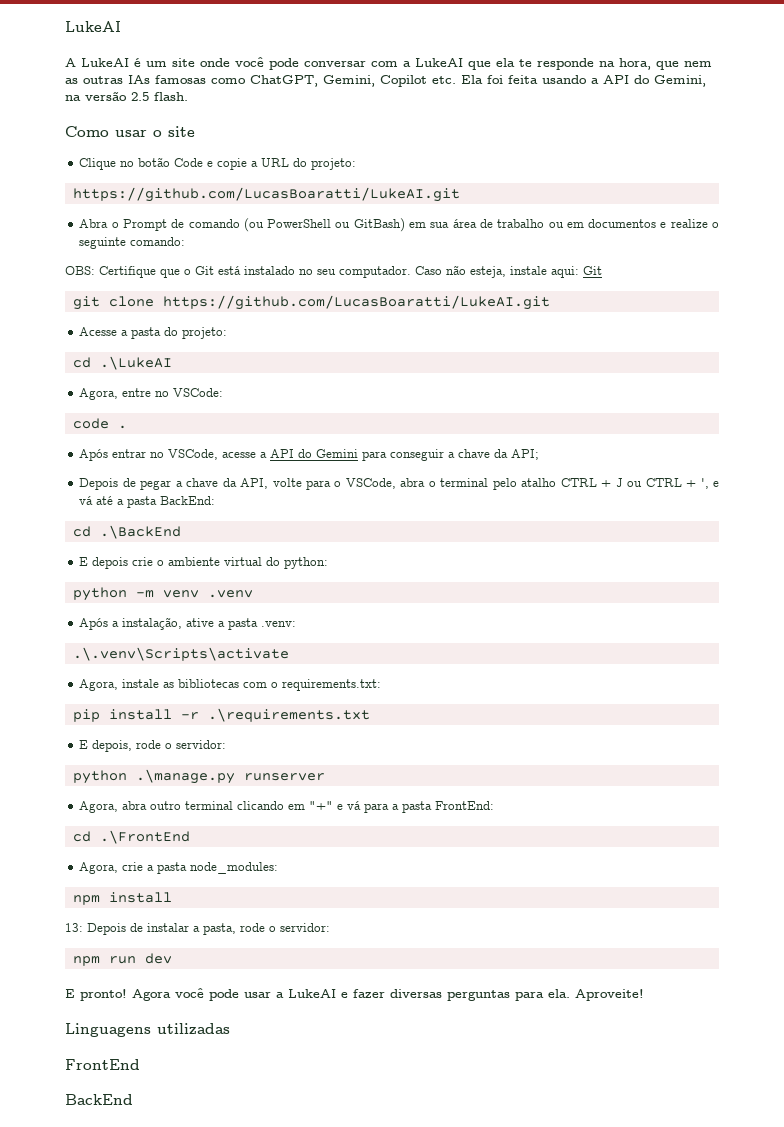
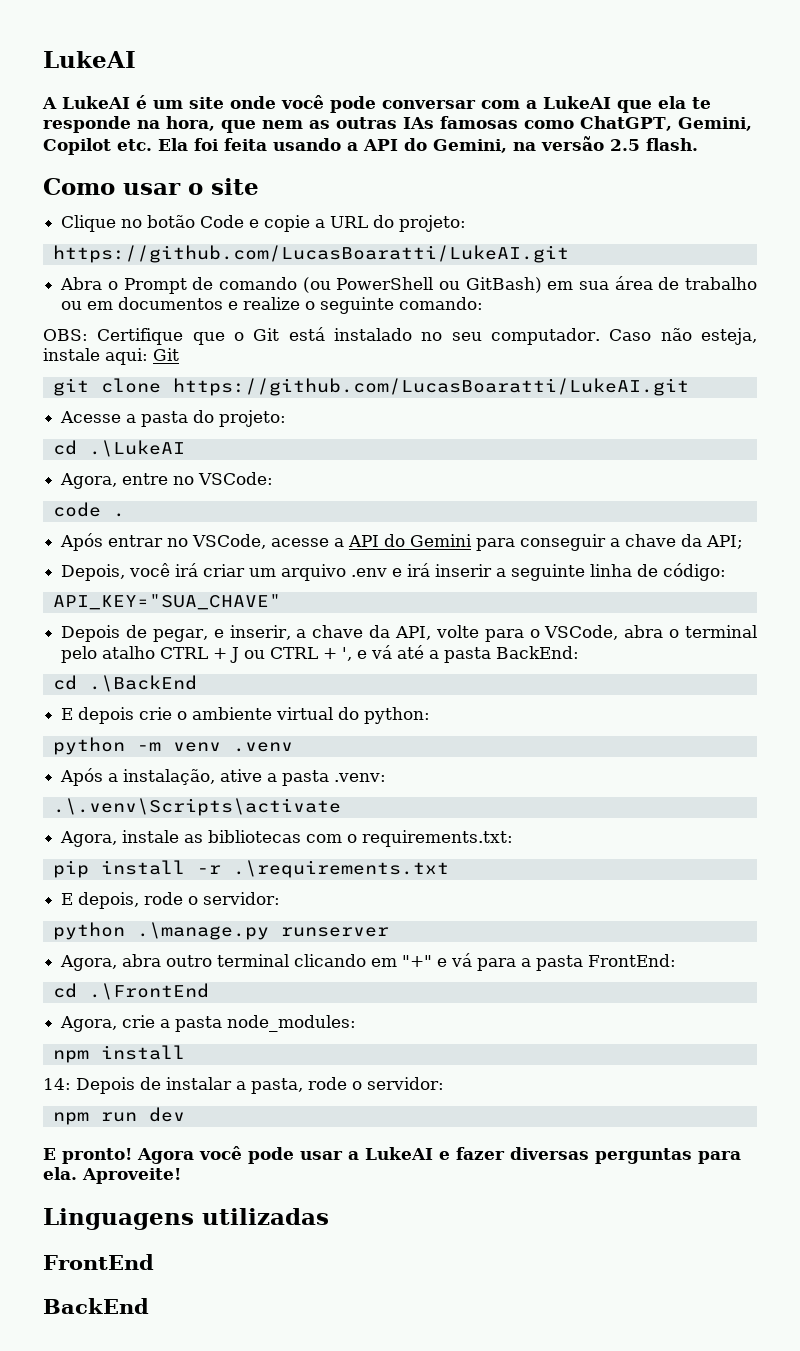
- Depois de pegar a chave da API, volte para o VSCode, abra o terminal pelo atalho CTRL + J ou CTRL + ', e vá até a pasta BackEnd:
+ Depois, você irá criar um arquivo .env e irá inserir a seguinte linha de código:
+ API_KEY="SUA_CHAVE"
+ Depois de pegar, e inserir, a chave da API, volte para o VSCode, abra o terminal pelo atalho CTRL + J ou CTRL + ', e vá até a pasta BackEnd:
- 13: Depois de instalar a pasta, rode o servidor:
+ 14: Depois de instalar a pasta, rode o servidor:

